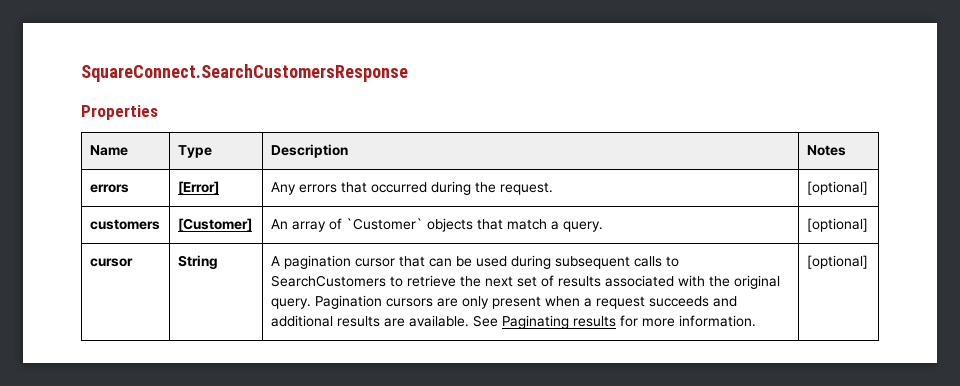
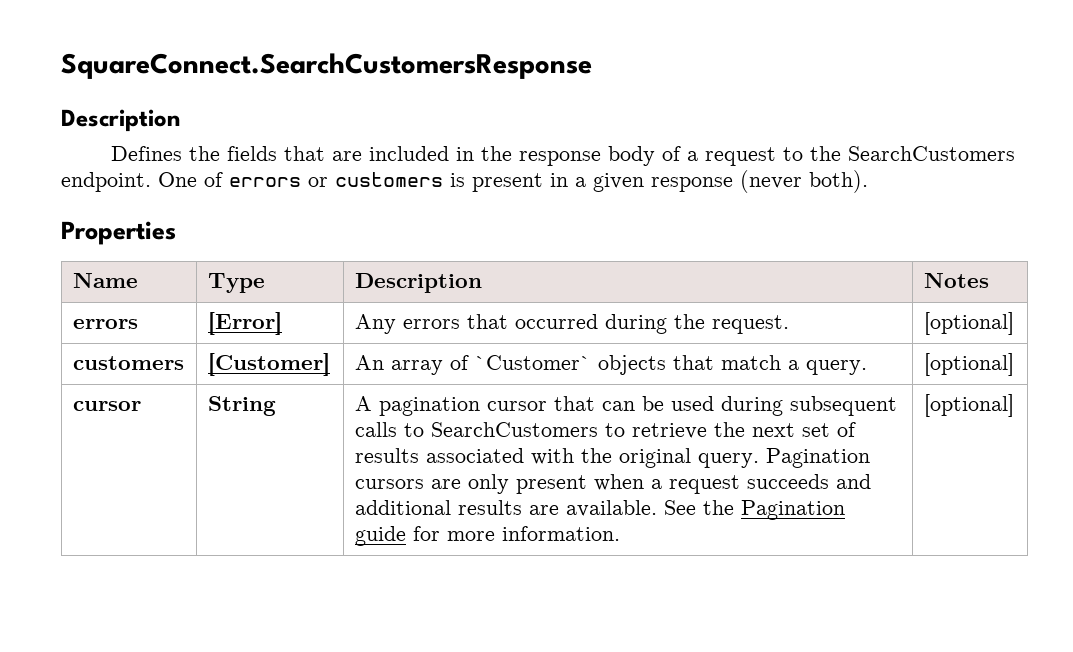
  SquareConnect.SearchCustomersResponse
+ Description
+ Defines the fields that are included in the response body of a request to the SearchCustomers endpoint. One of errors or customers is present in a given response (never both).
- See Paginating results for more information.
+ See the Pagination guide for more information.

